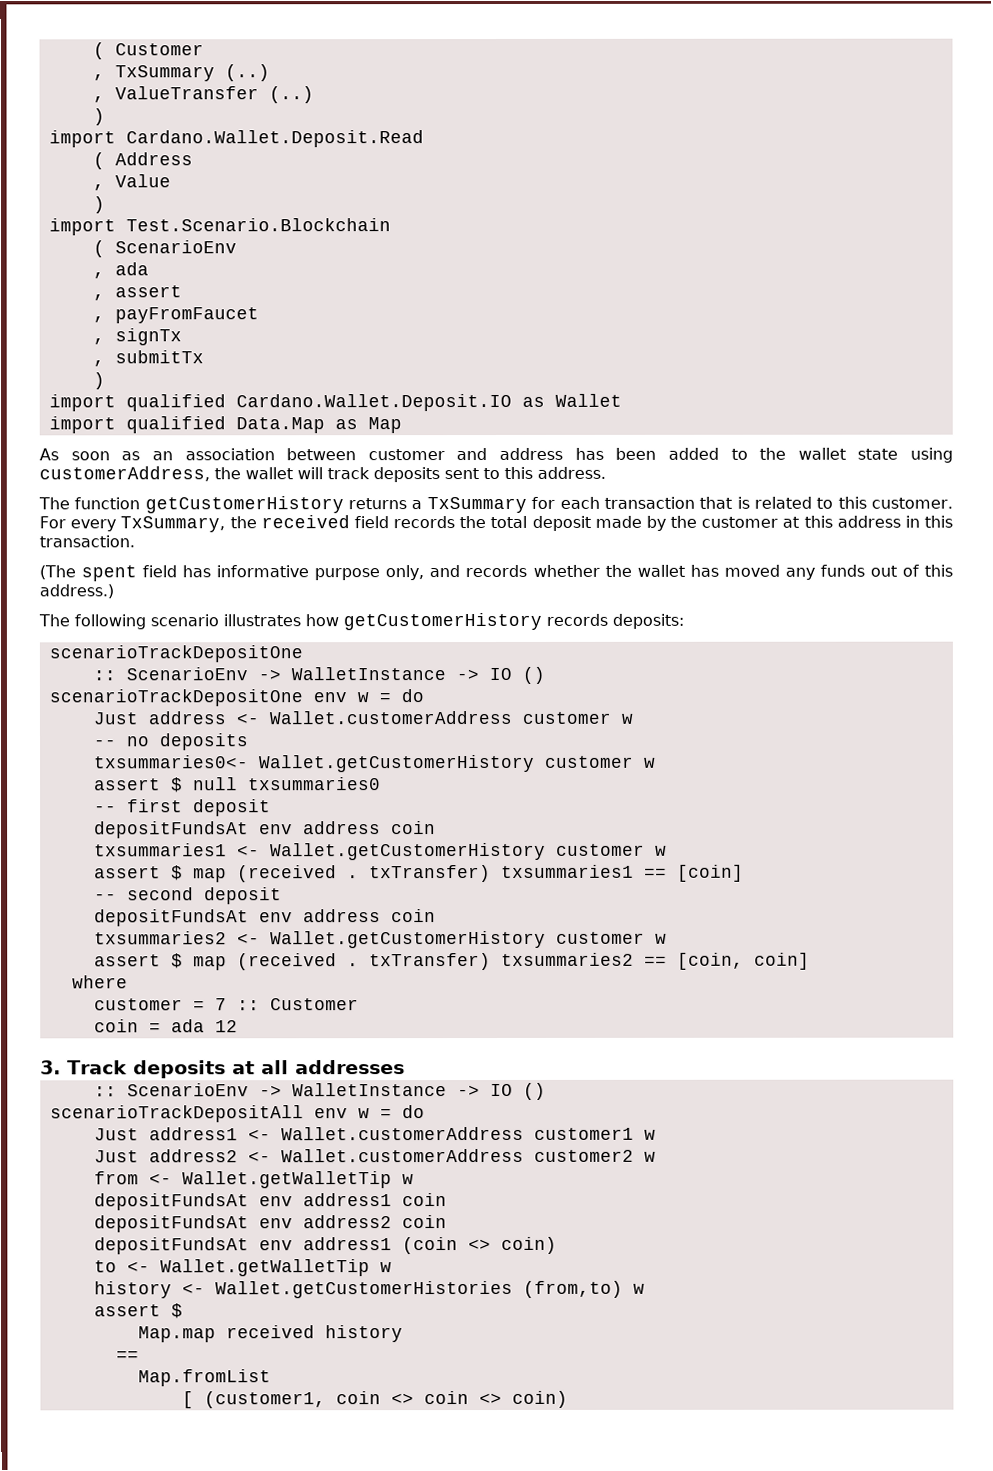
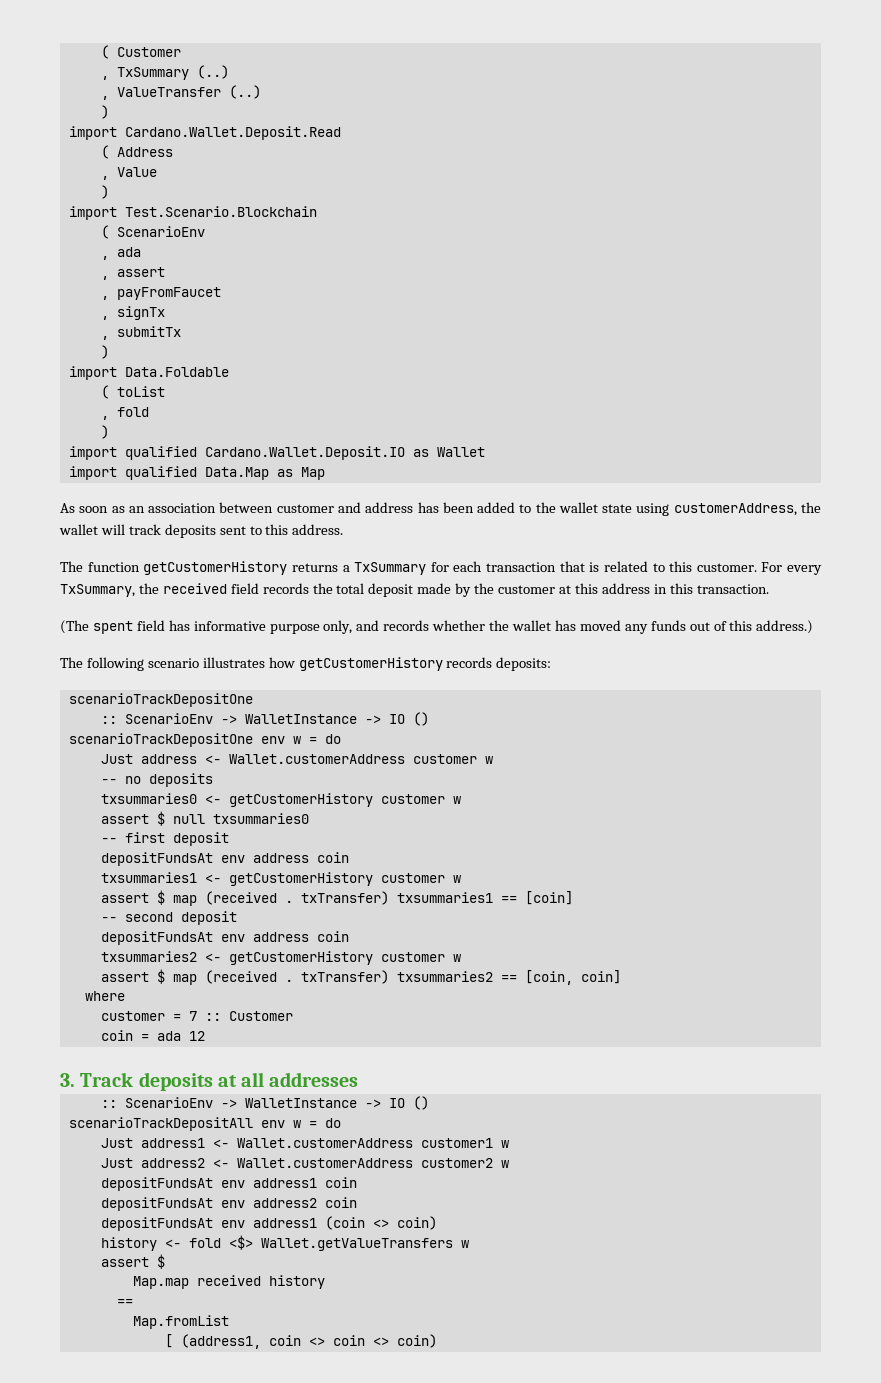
+ import Data.Foldable
+ ( toList
+ , fold
+ )
- txsummaries0<- Wallet.getCustomerHistory customer w
+ txsummaries0 <- getCustomerHistory customer w
- txsummaries1 <- Wallet.getCustomerHistory customer w
+ txsummaries1 <- getCustomerHistory customer w
- txsummaries2 <- Wallet.getCustomerHistory customer w
+ txsummaries2 <- getCustomerHistory customer w
- from <- Wallet.getWalletTip w
- to <- Wallet.getWalletTip w
- history <- Wallet.getCustomerHistories (from,to) w
+ history <- fold <$> Wallet.getValueTransfers w
- [ (customer1, coin <> coin <> coin)
+ [ (address1, coin <> coin <> coin)

